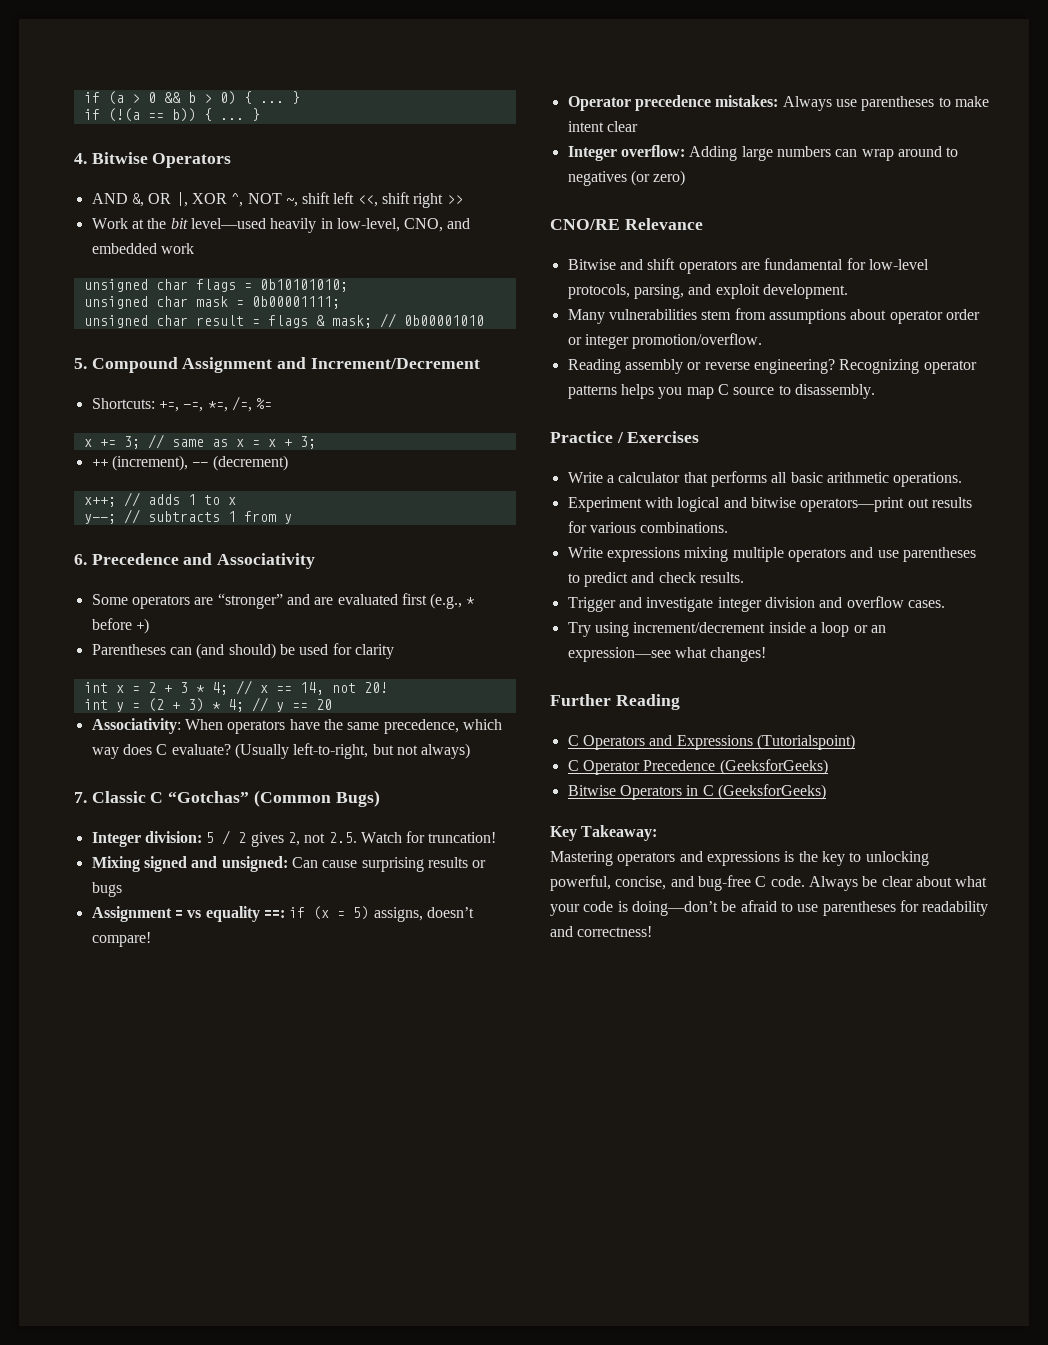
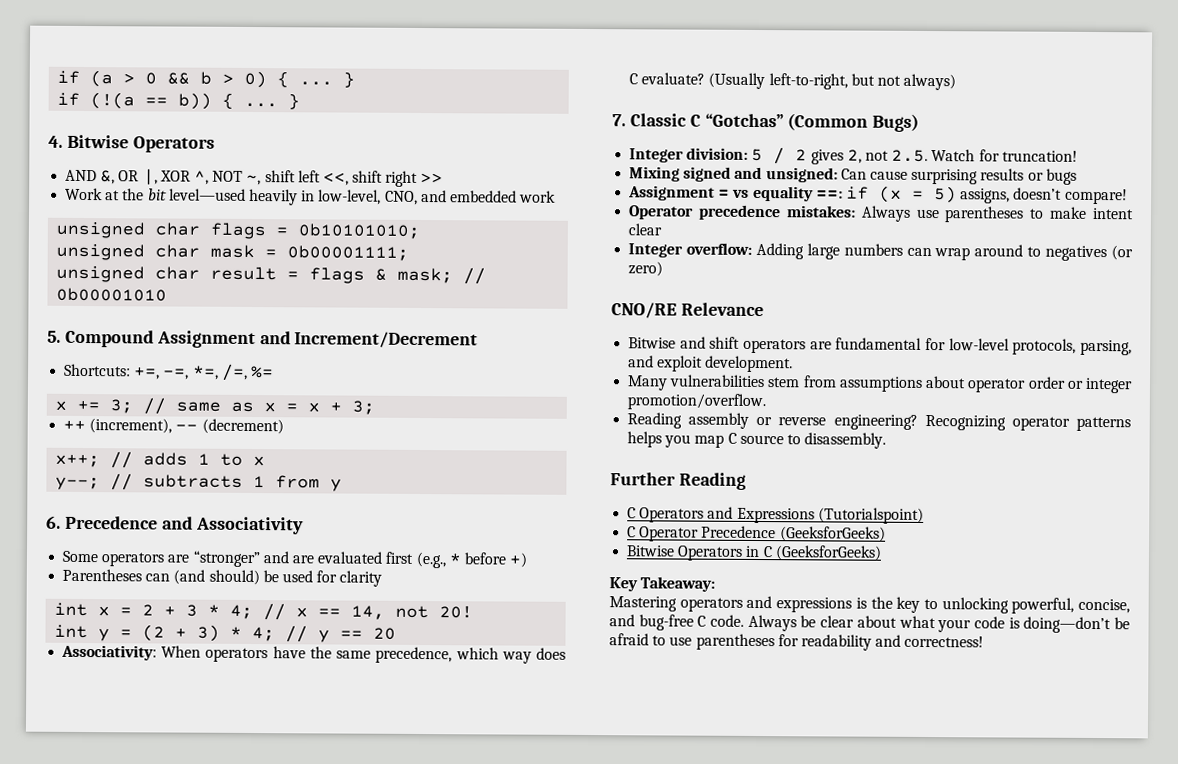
- Practice / Exercises
- Write a calculator that performs all basic arithmetic operations.
- Experiment with logical and bitwise operators—print out results for various combinations.
- Write expressions mixing multiple operators and use parentheses to predict and check results.
- Trigger and investigate integer division and overflow cases.
- Try using increment/decrement inside a loop or an expression—see what changes!

